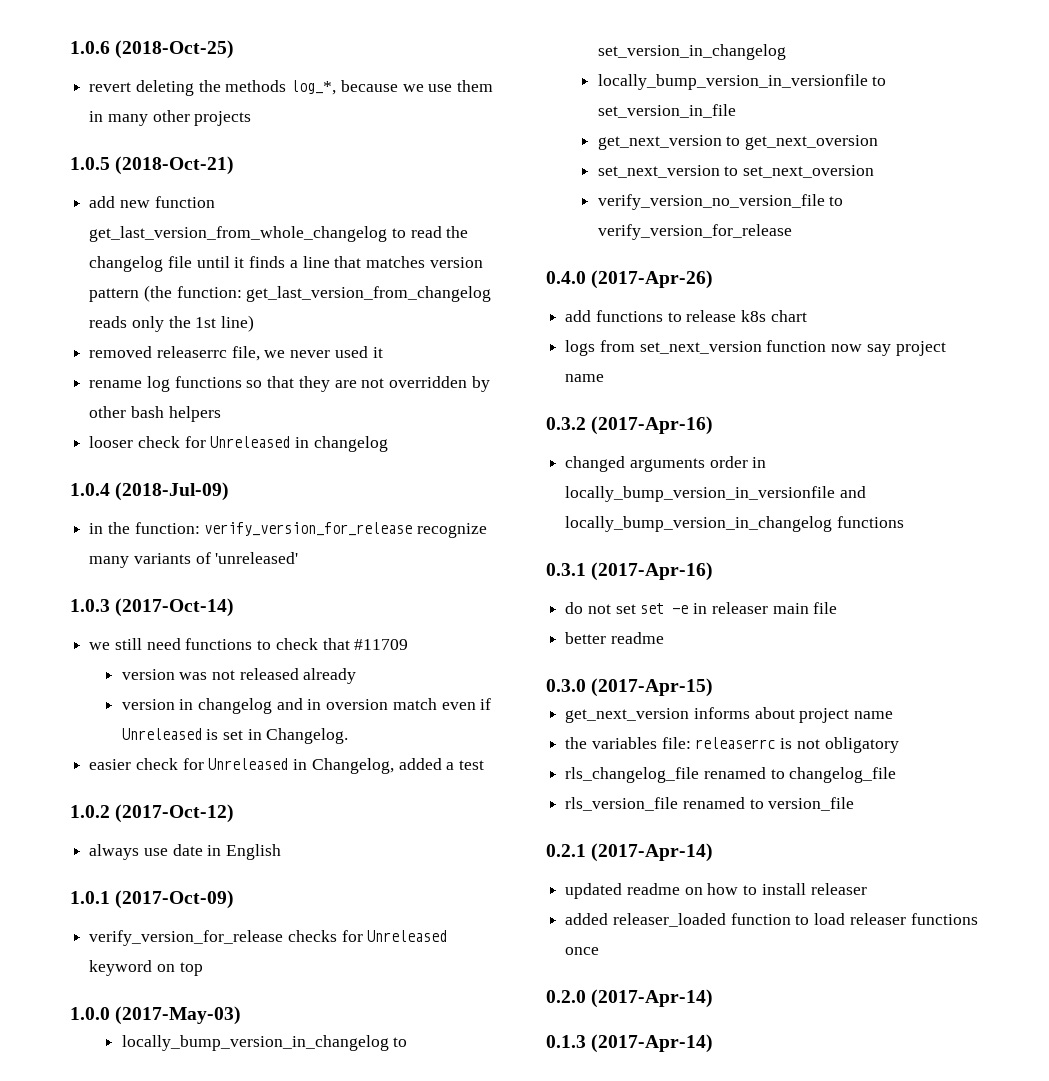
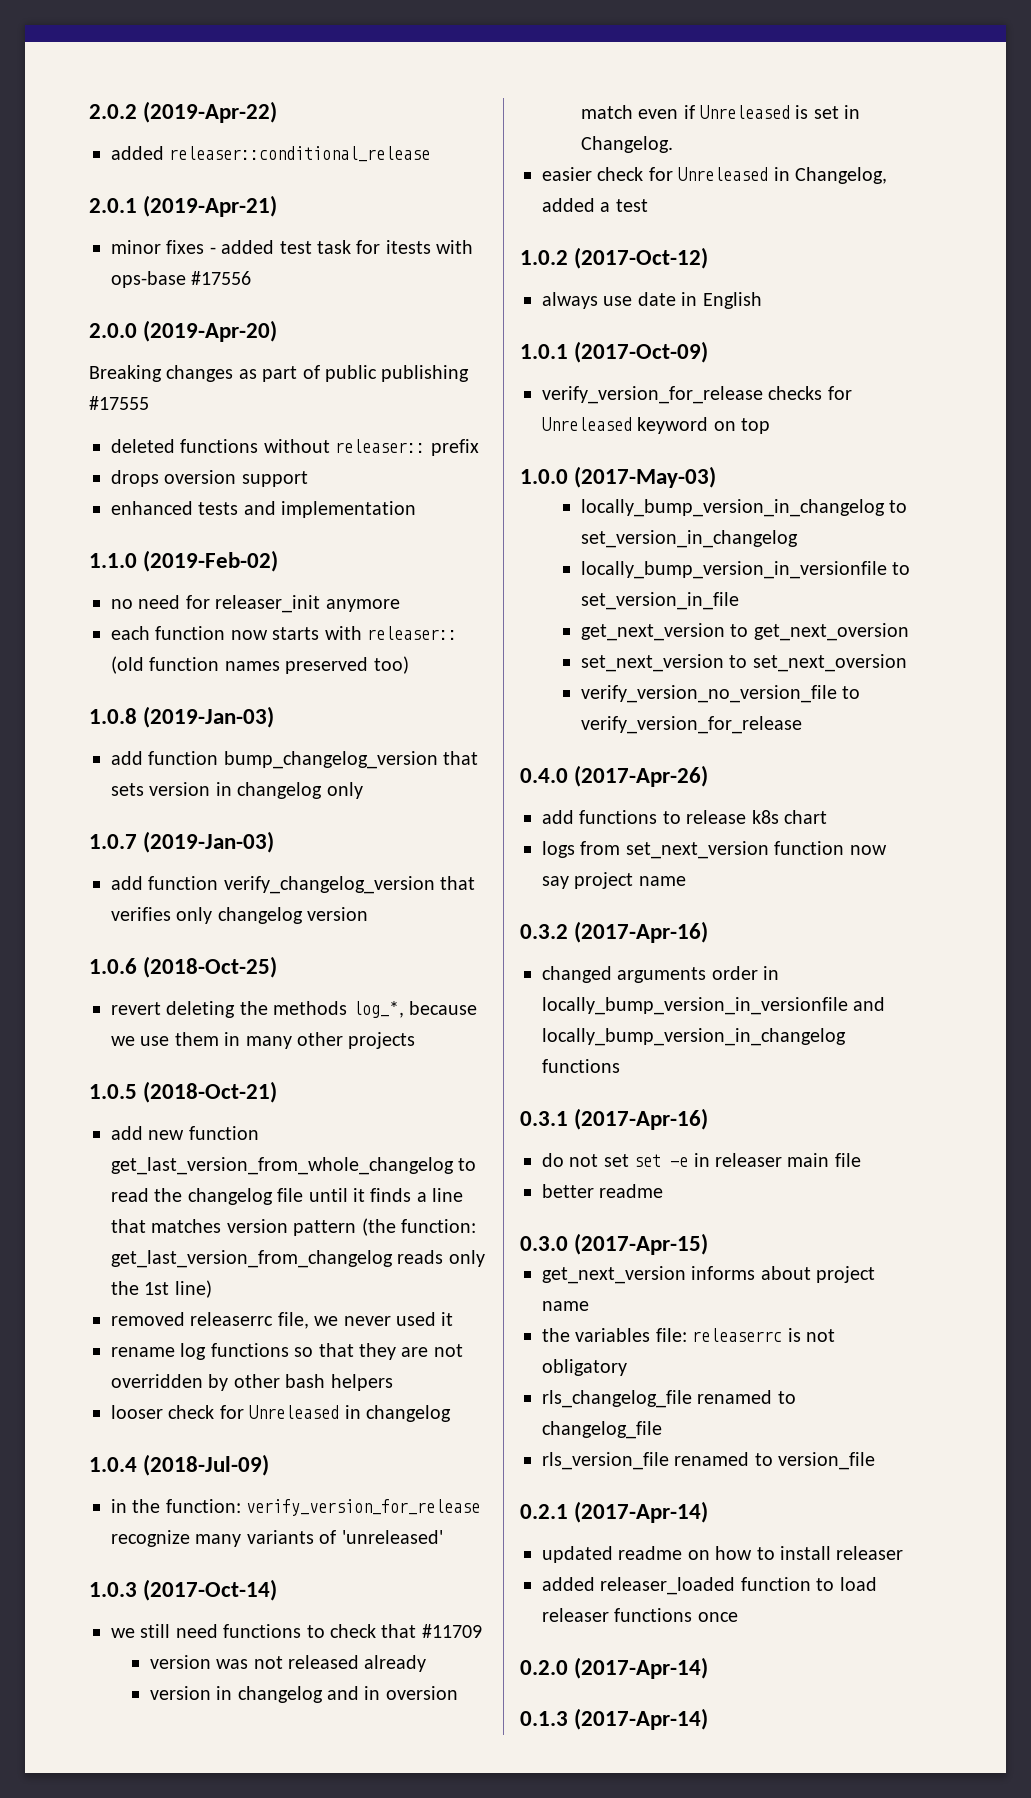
+ 2.0.2 (2019-Apr-22)
+ added releaser::conditional_release
+ 2.0.1 (2019-Apr-21)
+ minor fixes - added test task for itests with ops-base #17556
+ 2.0.0 (2019-Apr-20)
+ Breaking changes as part of public publishing #17555
+ deleted functions without releaser:: prefix
+ drops oversion support
+ enhanced tests and implementation
+ 1.1.0 (2019-Feb-02)
+ no need for releaser_init anymore
+ each function now starts with releaser:: (old function names preserved too)
+ 1.0.8 (2019-Jan-03)
+ add function bump_changelog_version that sets version in changelog only
+ 1.0.7 (2019-Jan-03)
+ add function verify_changelog_version that verifies only changelog version

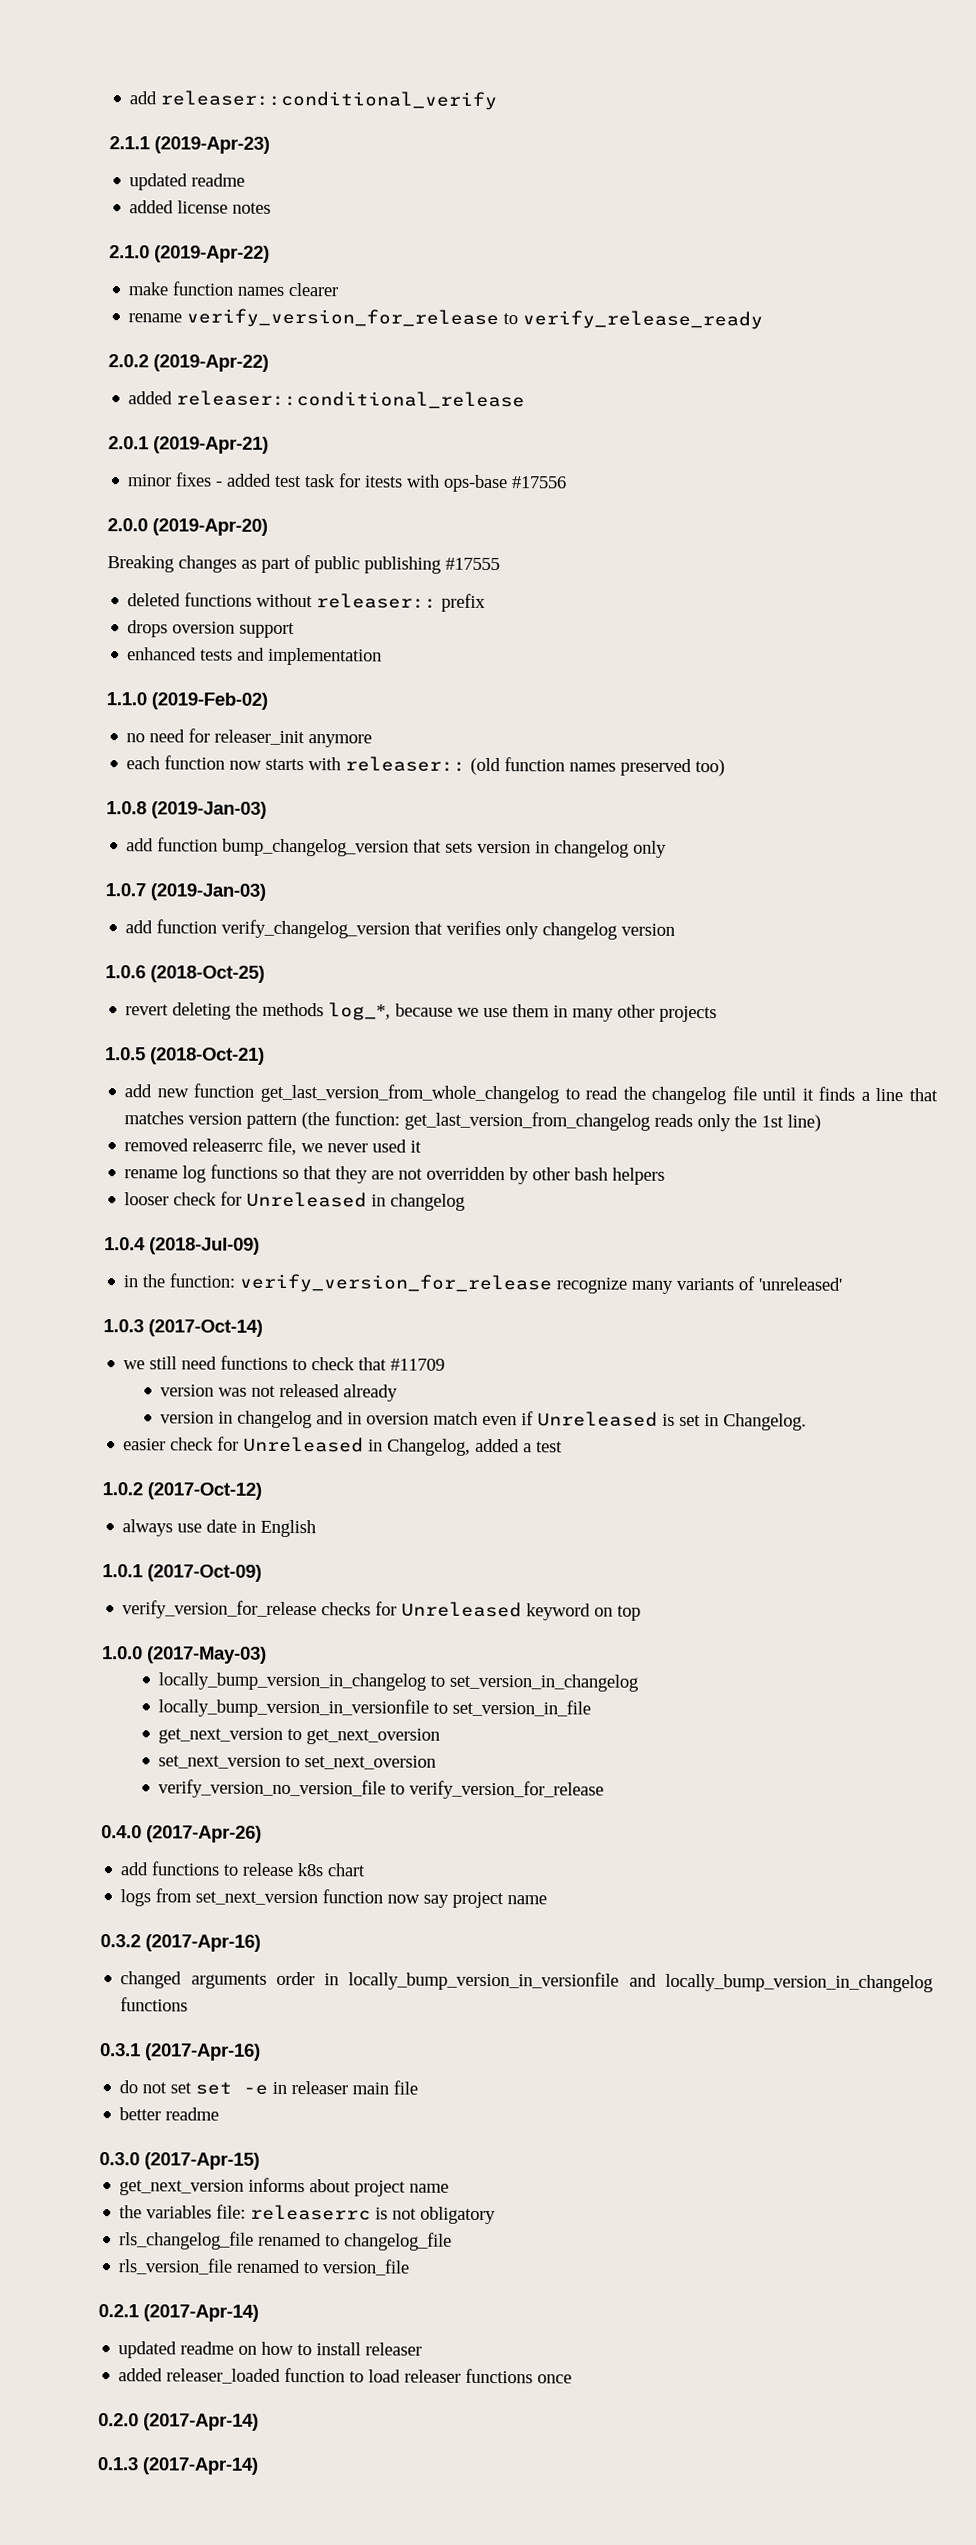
+ add releaser::conditional_verify
+ 2.1.1 (2019-Apr-23)
+ updated readme
+ added license notes
+ 2.1.0 (2019-Apr-22)
+ make function names clearer
+ rename verify_version_for_release to verify_release_ready

